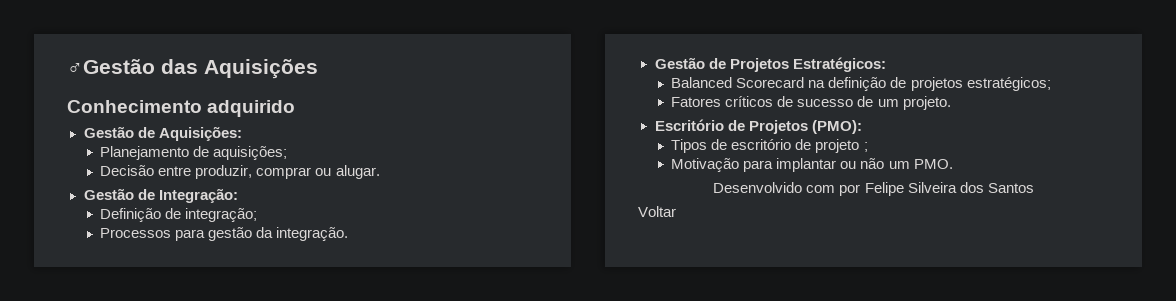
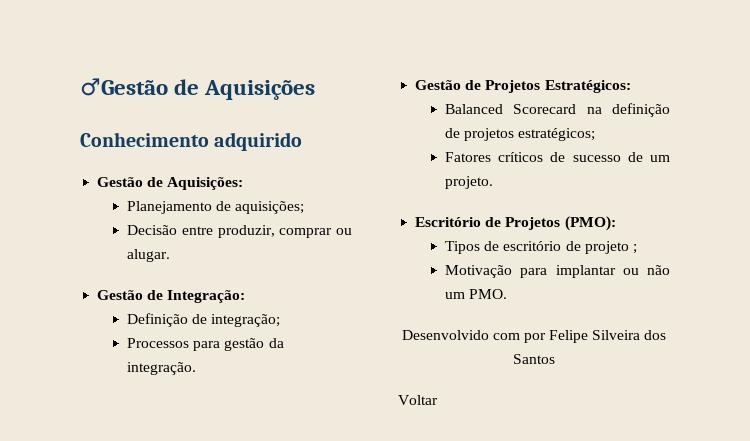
- ♂Gestão das Aquisições
+ ♂Gestão de Aquisições

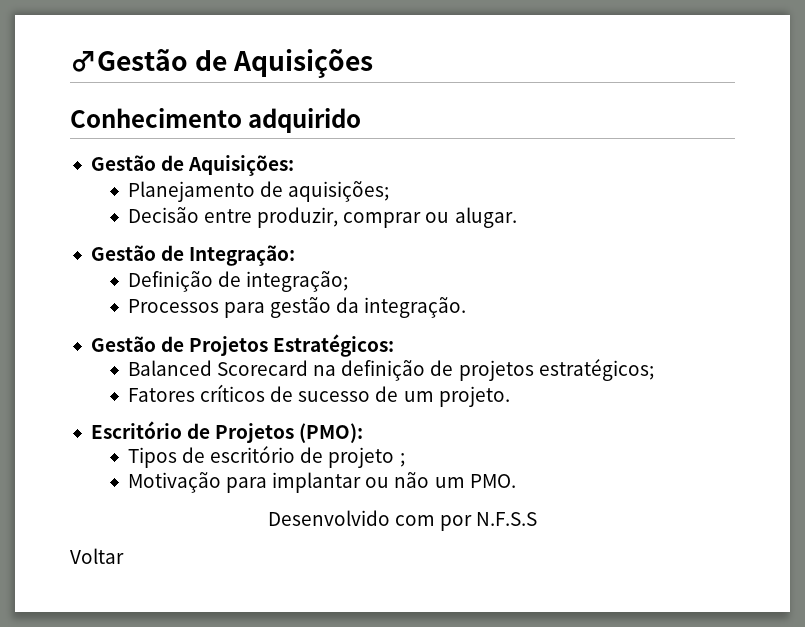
- Desenvolvido com por Felipe Silveira dos Santos
+ Desenvolvido com por N.F.S.S

